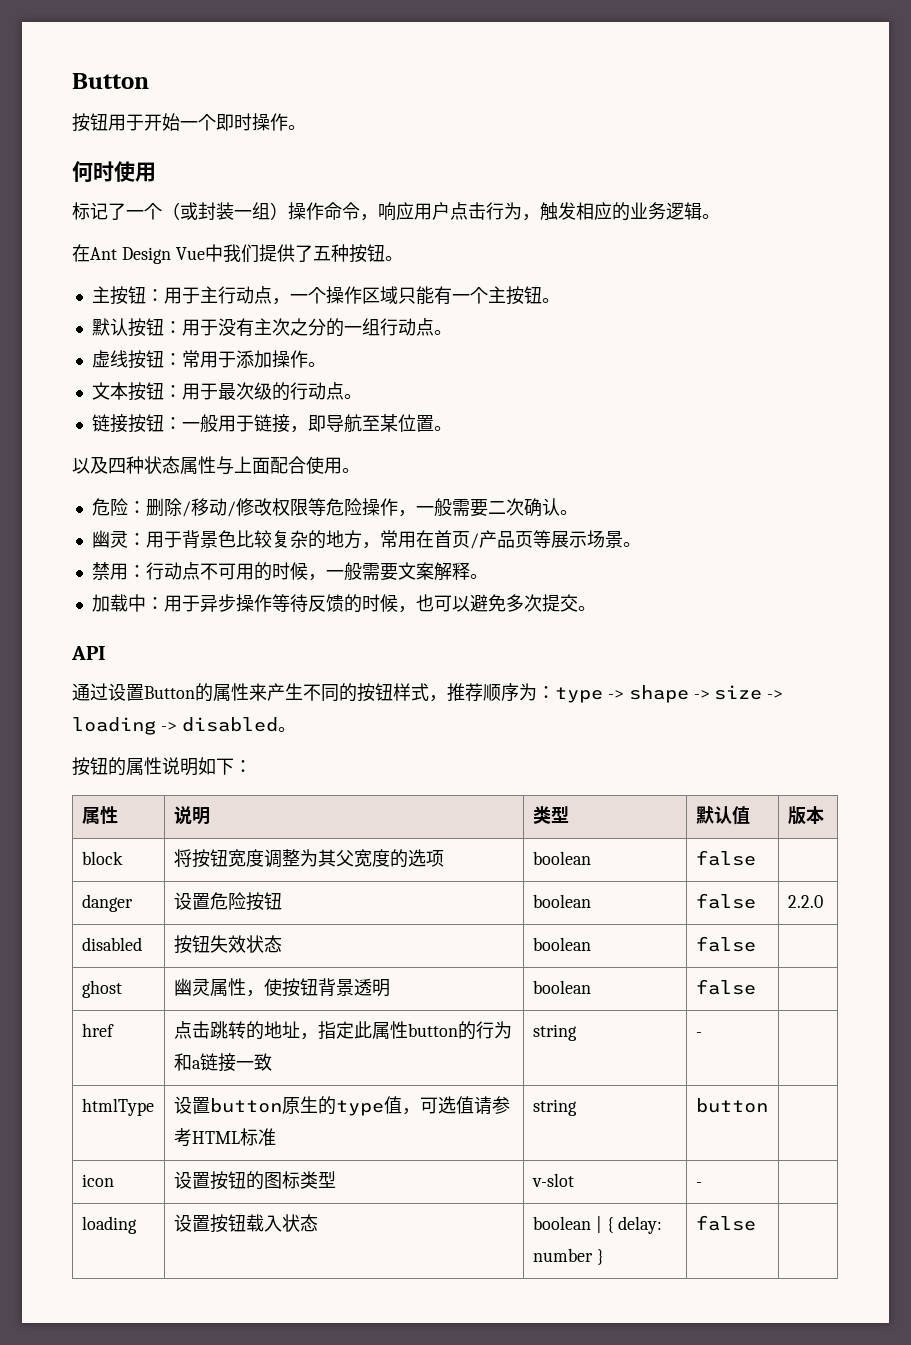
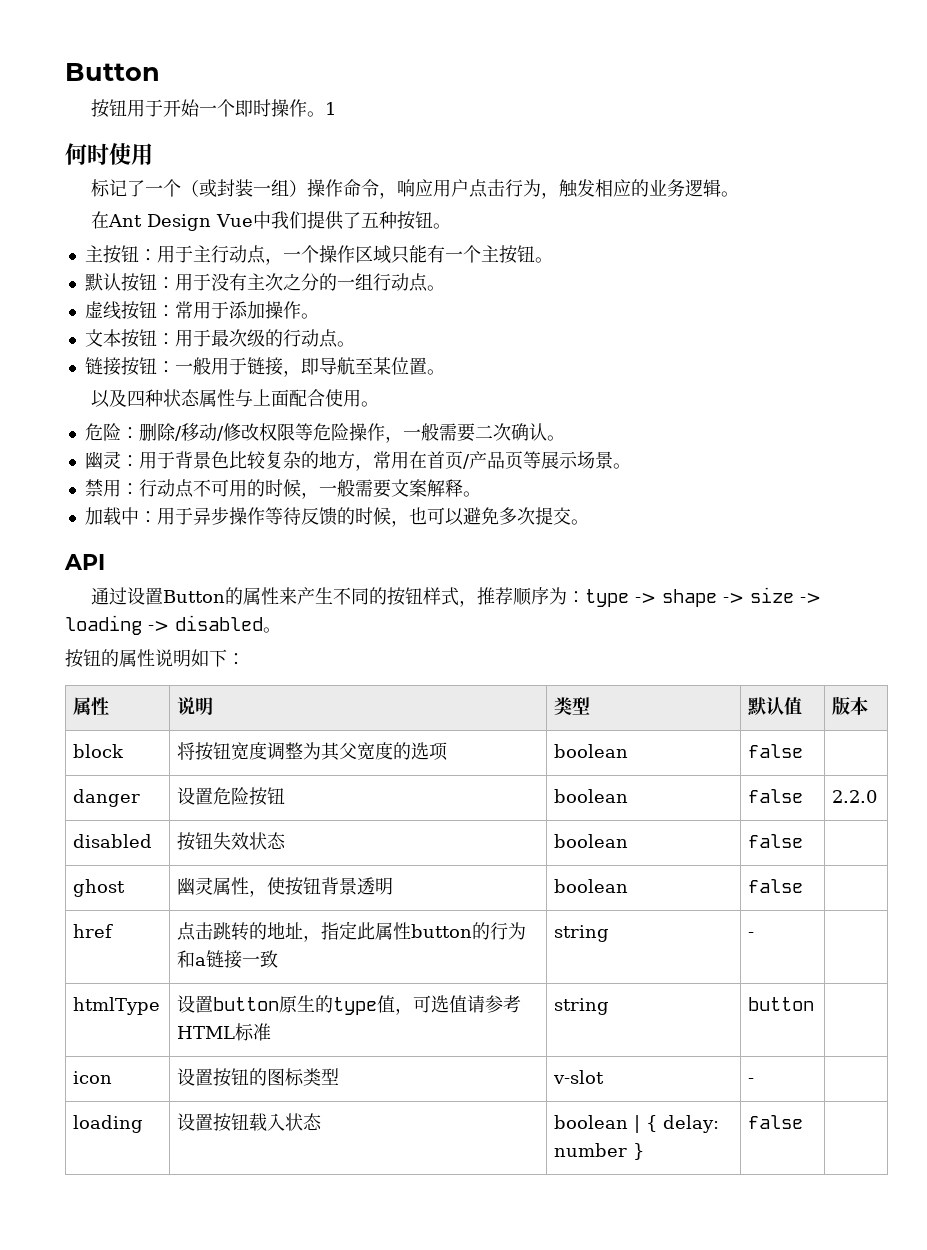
- 按钮用于开始一个即时操作。
+ 按钮用于开始一个即时操作。1

